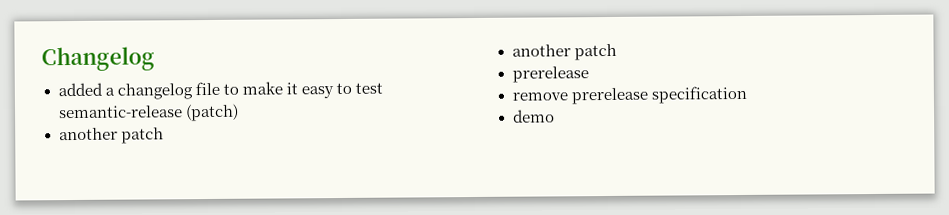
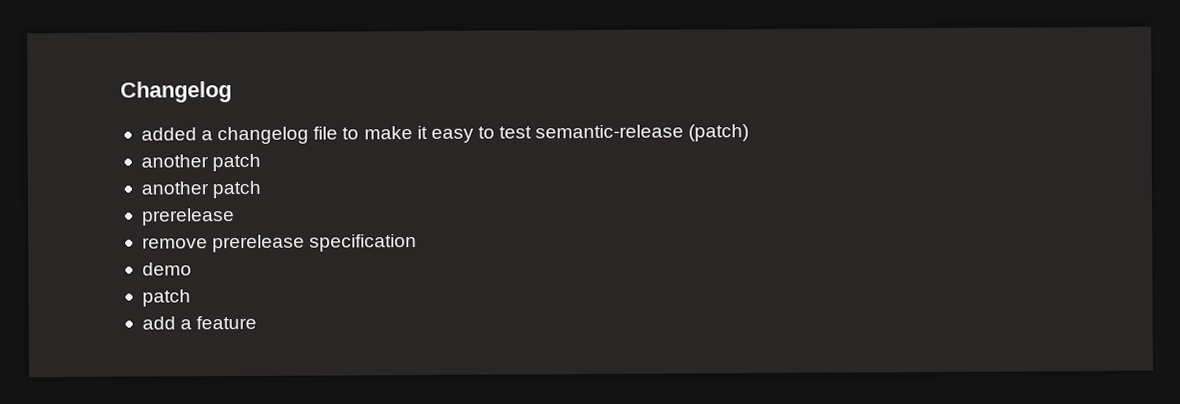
  demo
+ patch
+ add a feature

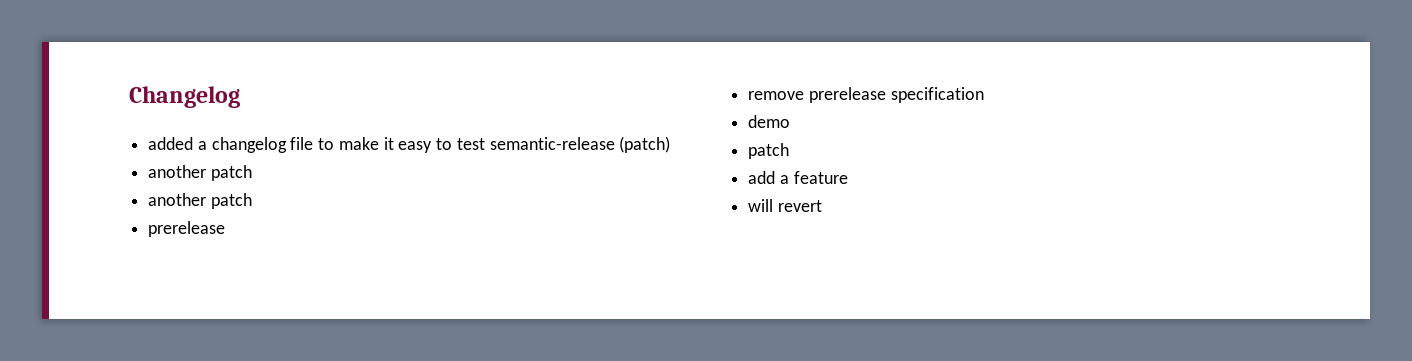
+ will revert

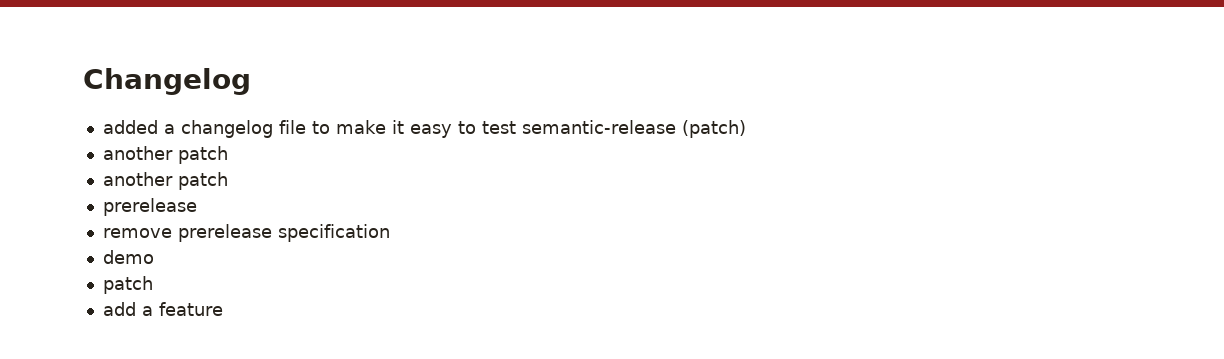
- will revert

